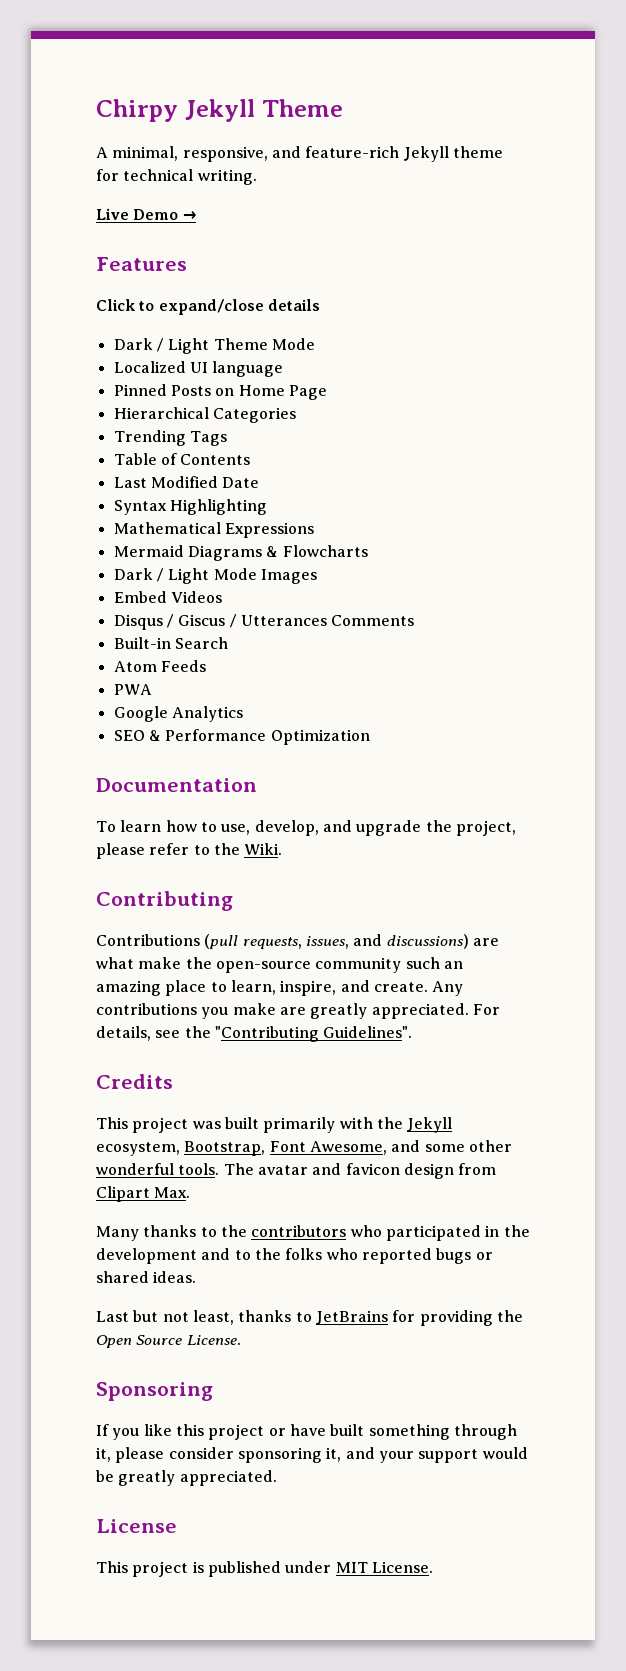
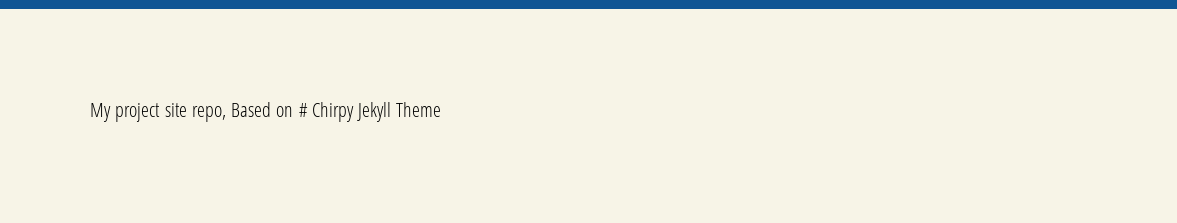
- Chirpy Jekyll Theme
- A minimal, responsive, and feature-rich Jekyll theme for technical writing.
- Live Demo →
- Features
- Click to expand/close details
- Dark / Light Theme Mode
- Localized UI language
- Pinned Posts on Home Page
- Hierarchical Categories
- Trending Tags
- Table of Contents
- Last Modified Date
- Syntax Highlighting
- Mathematical Expressions
- Mermaid Diagrams & Flowcharts
- Dark / Light Mode Images
- Embed Videos
- Disqus / Giscus / Utterances Comments
- Built-in Search
- Atom Feeds
- PWA
- Google Analytics
- SEO & Performance Optimization
- Documentation
- To learn how to use, develop, and upgrade the project, please refer to the Wiki.
- Contributing
- Contributions (pull requests, issues, and discussions) are what make the open-source community such an amazing place to learn, inspire, and create. Any contributions you make are greatly appreciated. For details, see the "Contributing Guidelines".
- Credits
- This project was built primarily with the Jekyll ecosystem, Bootstrap, Font Awesome, and some other wonderful tools. The avatar and favicon design from Clipart Max.
- Many thanks to the contributors who participated in the development and to the folks who reported bugs or shared ideas.
- Last but not least, thanks to JetBrains for providing the Open Source License.
- Sponsoring
- If you like this project or have built something through it, please consider sponsoring it, and your support would be greatly appreciated.
- License
- This project is published under MIT License.
+ My project site repo, Based on # Chirpy Jekyll Theme

